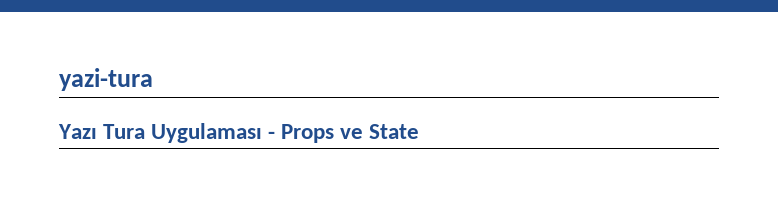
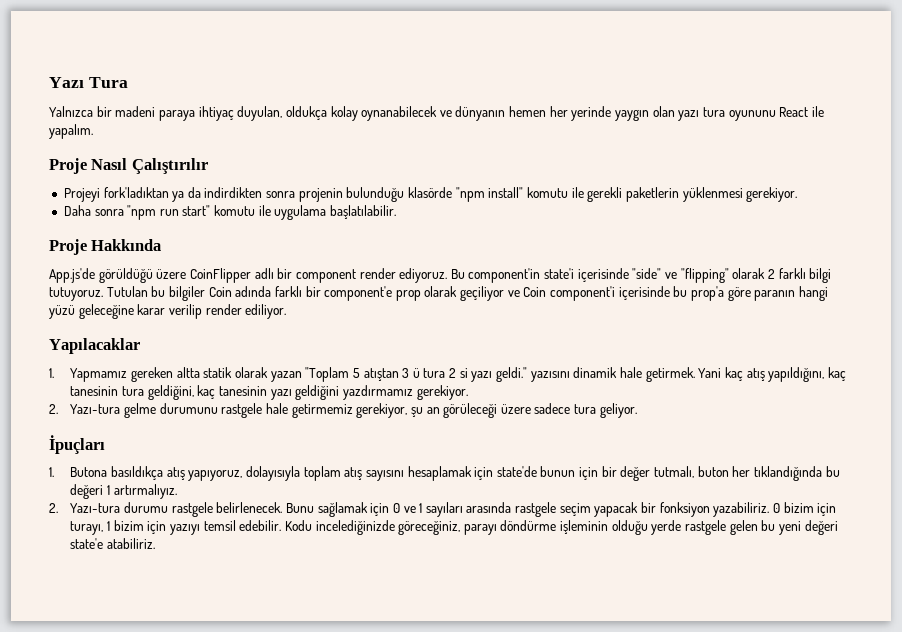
- yazi-tura
- Yazı Tura Uygulaması - Props ve State
+ Yazı Tura
+ Yalnızca bir madeni paraya ihtiyaç duyulan, oldukça kolay oynanabilecek ve dünyanın hemen her yerinde yaygın olan yazı tura oyununu React ile yapalım.
+ Proje Nasıl Çalıştırılır
+ Projeyi fork'ladıktan ya da indirdikten sonra projenin bulunduğu klasörde "npm install" komutu ile gerekli paketlerin yüklenmesi gerekiyor.
+ Daha sonra "npm run start" komutu ile uygulama başlatılabilir.
+ Proje Hakkında
+ App.js'de görüldüğü üzere CoinFlipper adlı bir component render ediyoruz. Bu component'in state'i içerisinde "side" ve "flipping" olarak 2 farklı bilgi tutuyoruz. Tutulan bu bilgiler Coin adında farklı bir component'e prop olarak geçiliyor ve Coin component'i içerisinde bu prop'a göre paranın hangi yüzü geleceğine karar verilip render ediliyor.
+ Yapılacaklar
+ 1. Yapmamız gereken altta statik olarak yazan "Toplam 5 atıştan 3 ü tura 2 si yazı geldi." yazısını dinamik hale getirmek. Yani kaç atış yapıldığını, kaç tanesinin tura geldiğini, kaç tanesinin yazı geldiğini yazdırmamız gerekiyor.
+ 2. Yazı-tura gelme durumunu rastgele hale getirmemiz gerekiyor, şu an görüleceği üzere sadece tura geliyor.
+ İpuçları
+ 1. Butona basıldıkça atış yapıyoruz, dolayısıyla toplam atış sayısını hesaplamak için state'de bunun için bir değer tutmalı, buton her tıklandığında bu değeri 1 artırmalıyız.
+ 2. Yazı-tura durumu rastgele belirlenecek. Bunu sağlamak için 0 ve 1 sayıları arasında rastgele seçim yapacak bir fonksiyon yazabiliriz. 0 bizim için turayı, 1 bizim için yazıyı temsil edebilir. Kodu incelediğinizde göreceğiniz, parayı döndürme işleminin olduğu yerde rastgele gelen bu yeni değeri state'e atabiliriz.

